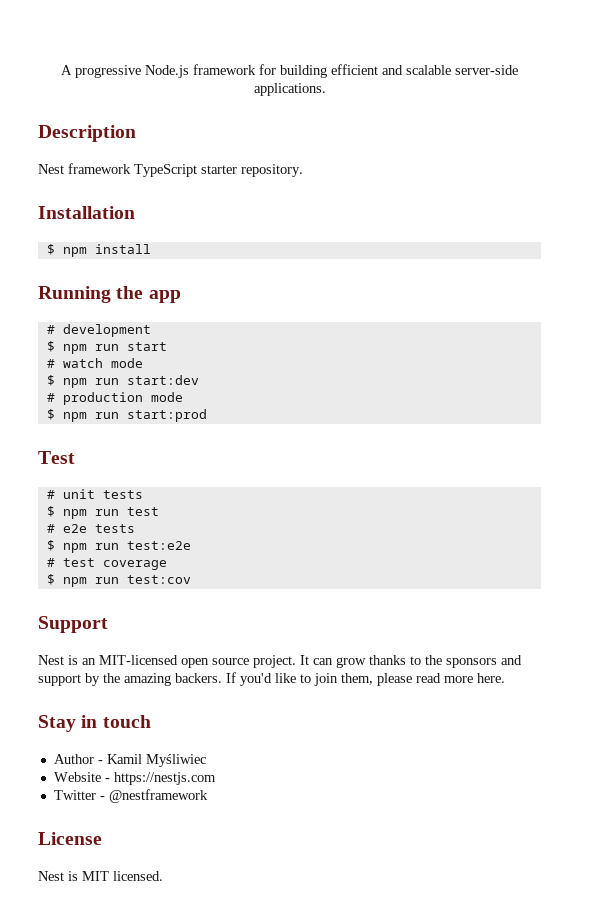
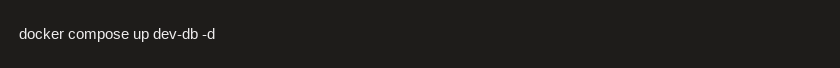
- A progressive Node.js framework for building efficient and scalable server-side applications.
- Description
- Nest framework TypeScript starter repository.
- Installation
- $ npm install
- Running the app
- # development
- $ npm run start
- # watch mode
- $ npm run start:dev
- # production mode
- $ npm run start:prod
- Test
- # unit tests
- $ npm run test
- # e2e tests
- $ npm run test:e2e
- # test coverage
- $ npm run test:cov
- Support
- Nest is an MIT-licensed open source project. It can grow thanks to the sponsors and support by the amazing backers. If you'd like to join them, please read more here.
- Stay in touch
- Author - Kamil Myśliwiec
- Website - https://nestjs.com
- Twitter - @nestframework
- License
- Nest is MIT licensed.
+ docker compose up dev-db -d

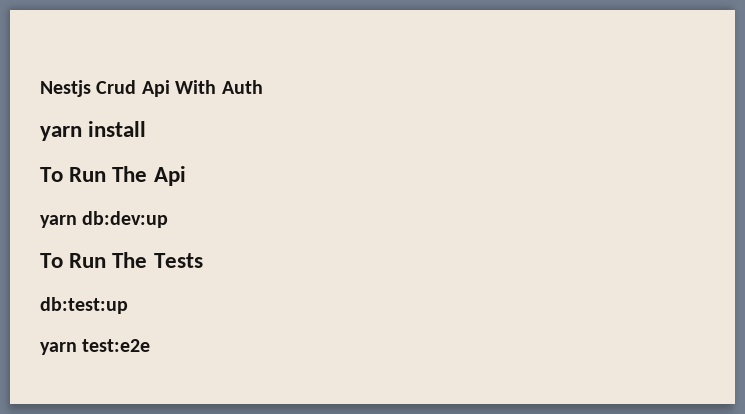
- docker compose up dev-db -d
+ Nestjs Crud Api With Auth
+ yarn install
+ To Run The Api
+ yarn db:dev:up
+ To Run The Tests
+ db:test:up
+ yarn test:e2e

